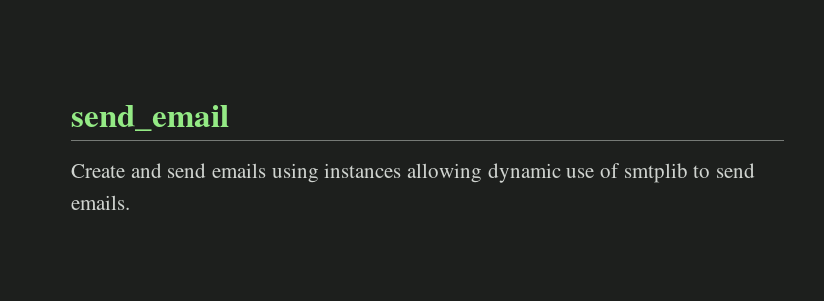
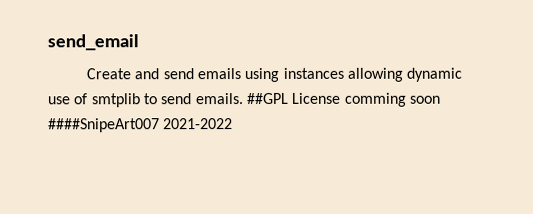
+ ##GPL License comming soon ####SnipeArt007 2021-2022

